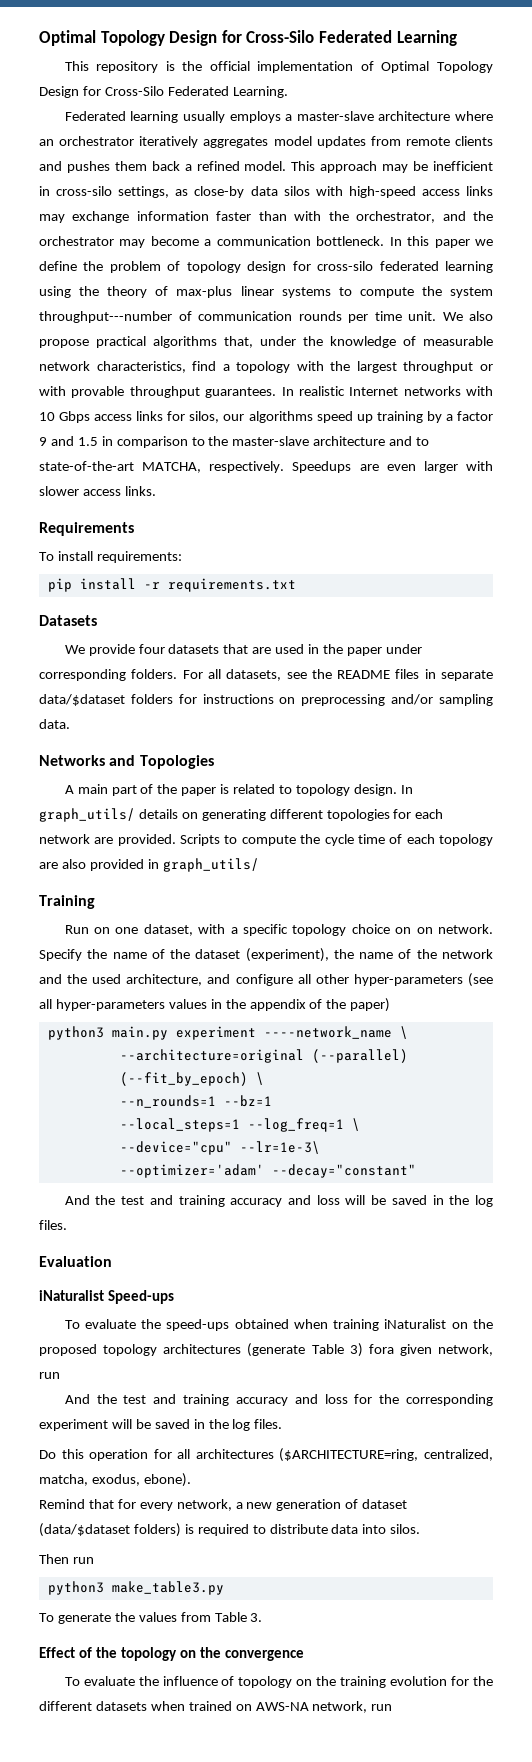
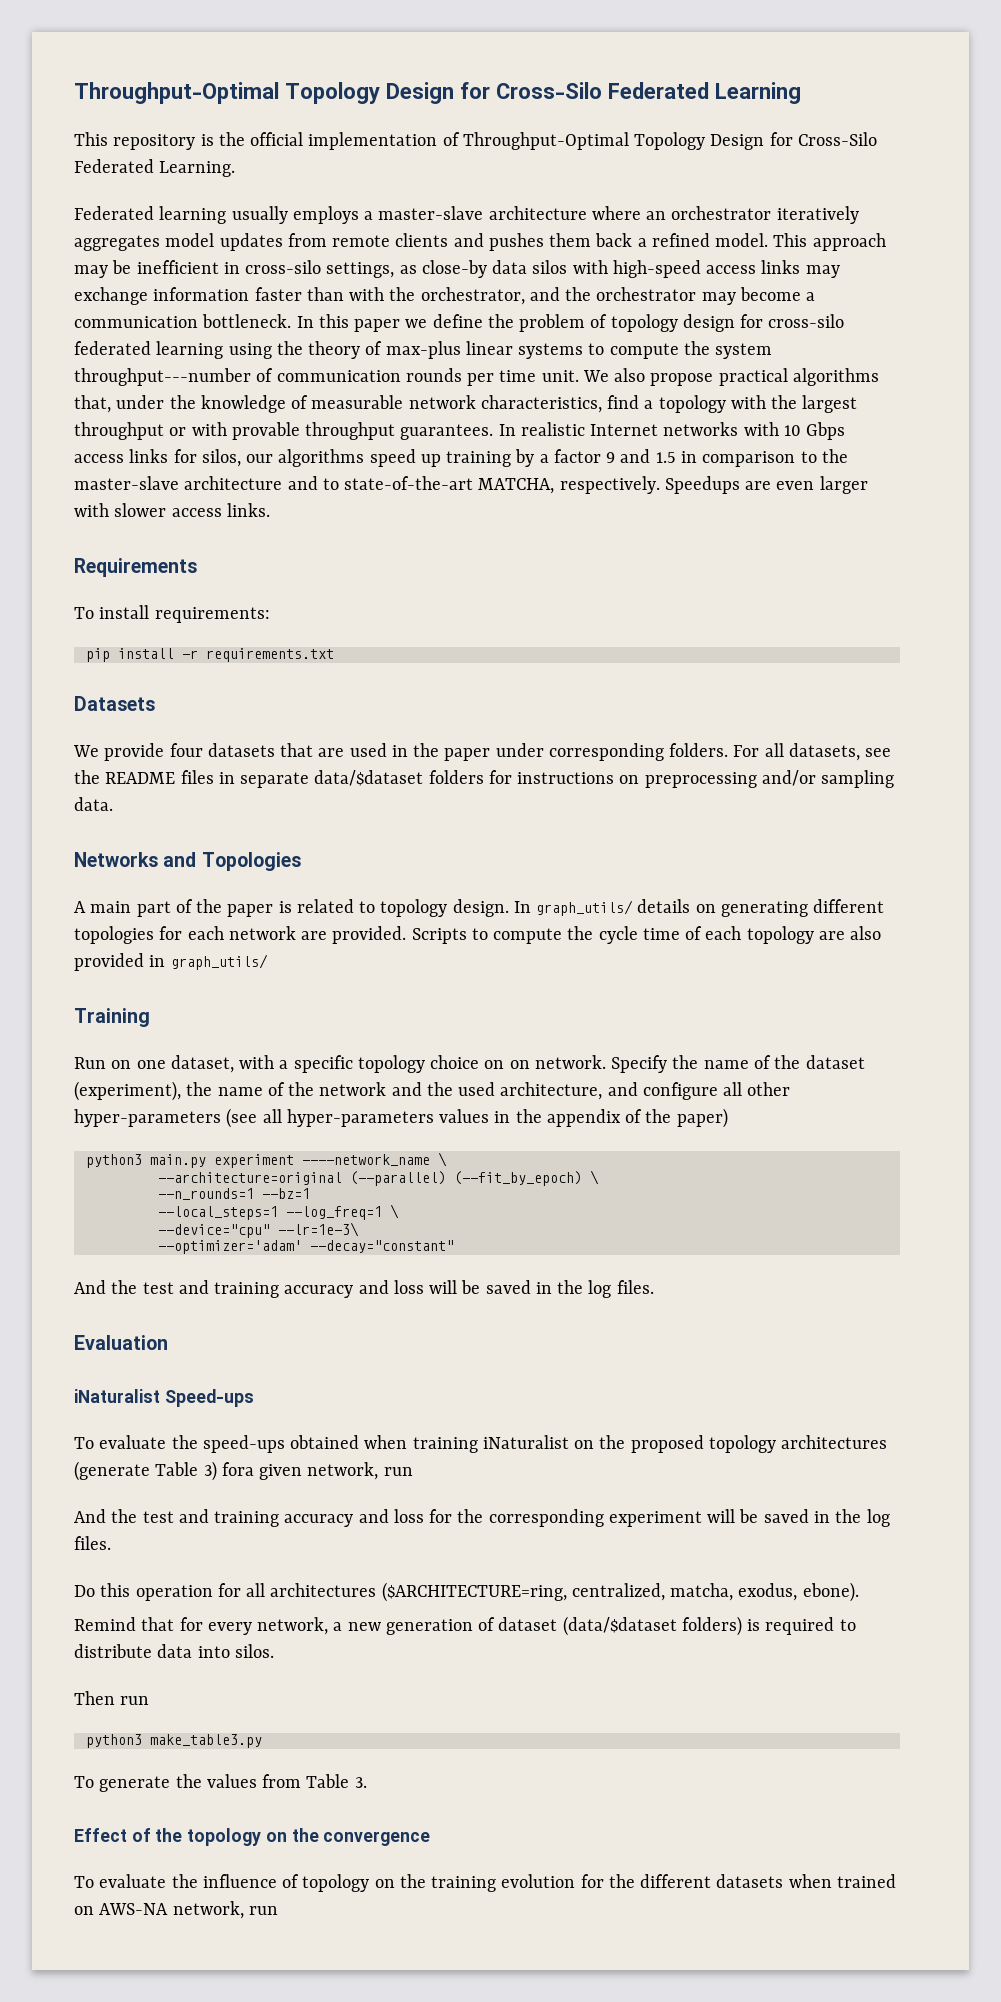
- Optimal Topology Design for Cross-Silo Federated Learning
+ Throughput-Optimal Topology Design for Cross-Silo Federated Learning
- This repository is the official implementation of Optimal Topology Design for Cross-Silo Federated Learning.
+ This repository is the official implementation of Throughput-Optimal Topology Design for Cross-Silo Federated Learning.

